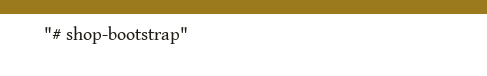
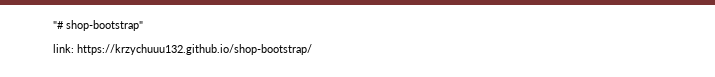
+ link: https://krzychuuu132.github.io/shop-bootstrap/

